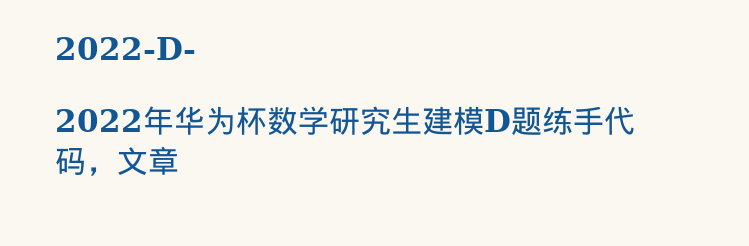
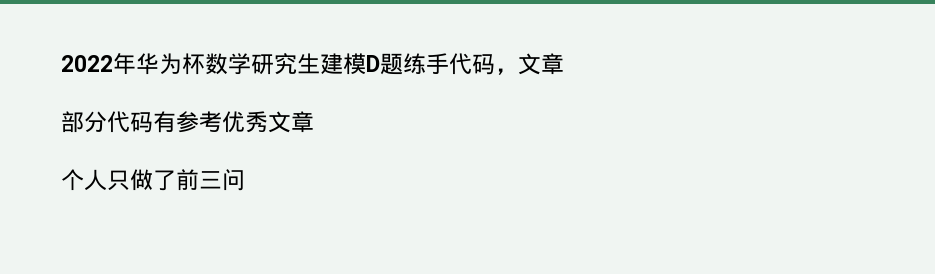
- 2022-D-
+ 部分代码有参考优秀文章
+ 个人只做了前三问

